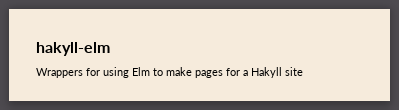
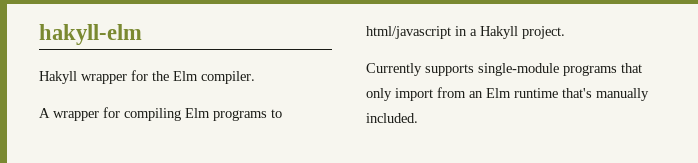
- Wrappers for using Elm to make pages for a Hakyll site
+ Hakyll wrapper for the Elm compiler.
+ A wrapper for compiling Elm programs to html/javascript in a Hakyll project.
+ Currently supports single-module programs that only import from an Elm runtime that's manually included.

